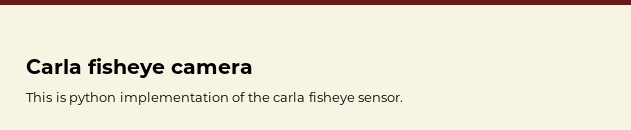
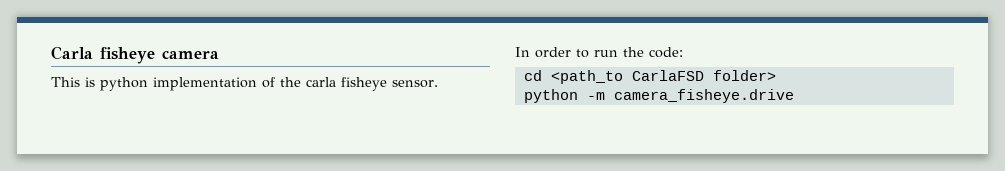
+ In order to run the code:
+ cd <path_to CarlaFSD folder>
+ python -m camera_fisheye.drive

